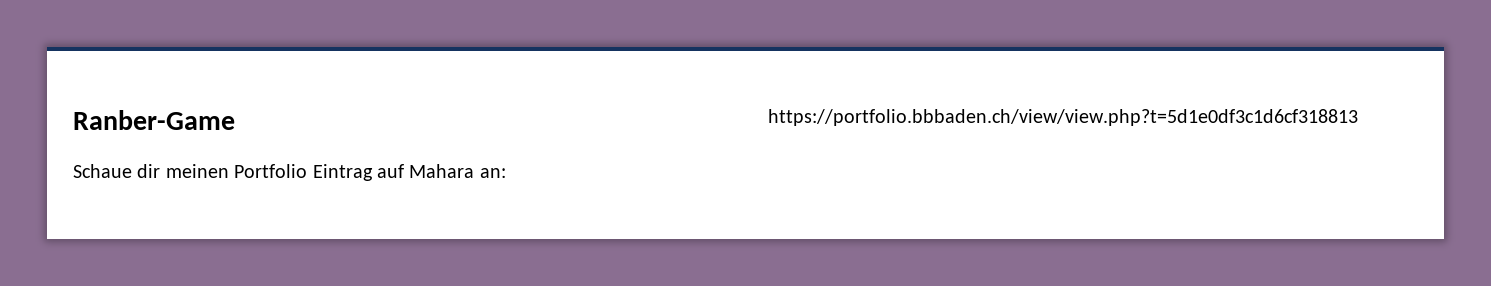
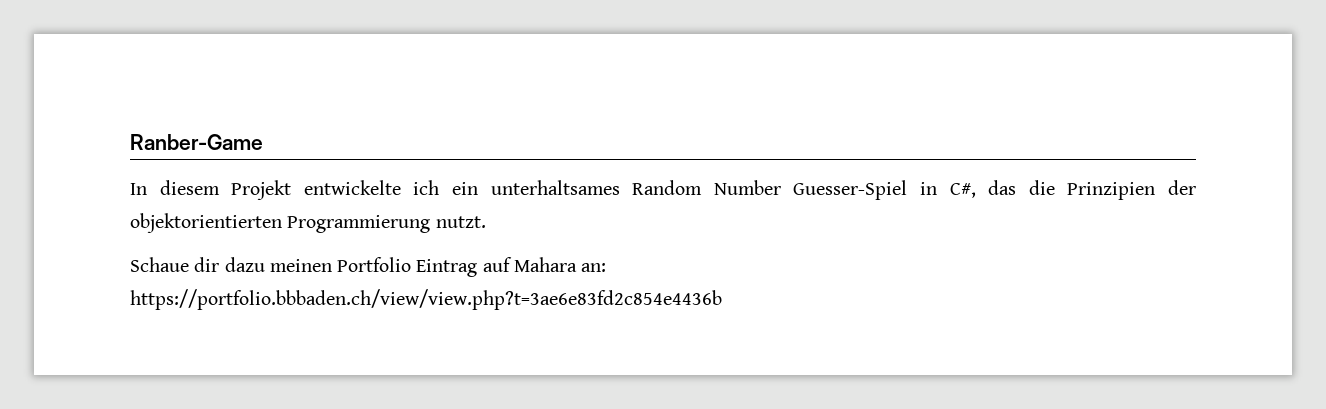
+ In diesem Projekt entwickelte ich ein unterhaltsames Random Number Guesser-Spiel in C#, das die Prinzipien der objektorientierten Programmierung nutzt.
- Schaue dir meinen Portfolio Eintrag auf Mahara an: https://portfolio.bbbaden.ch/view/view.php?t=5d1e0df3c1d6cf318813
+ Schaue dir dazu meinen Portfolio Eintrag auf Mahara an: https://portfolio.bbbaden.ch/view/view.php?t=3ae6e83fd2c854e4436b

